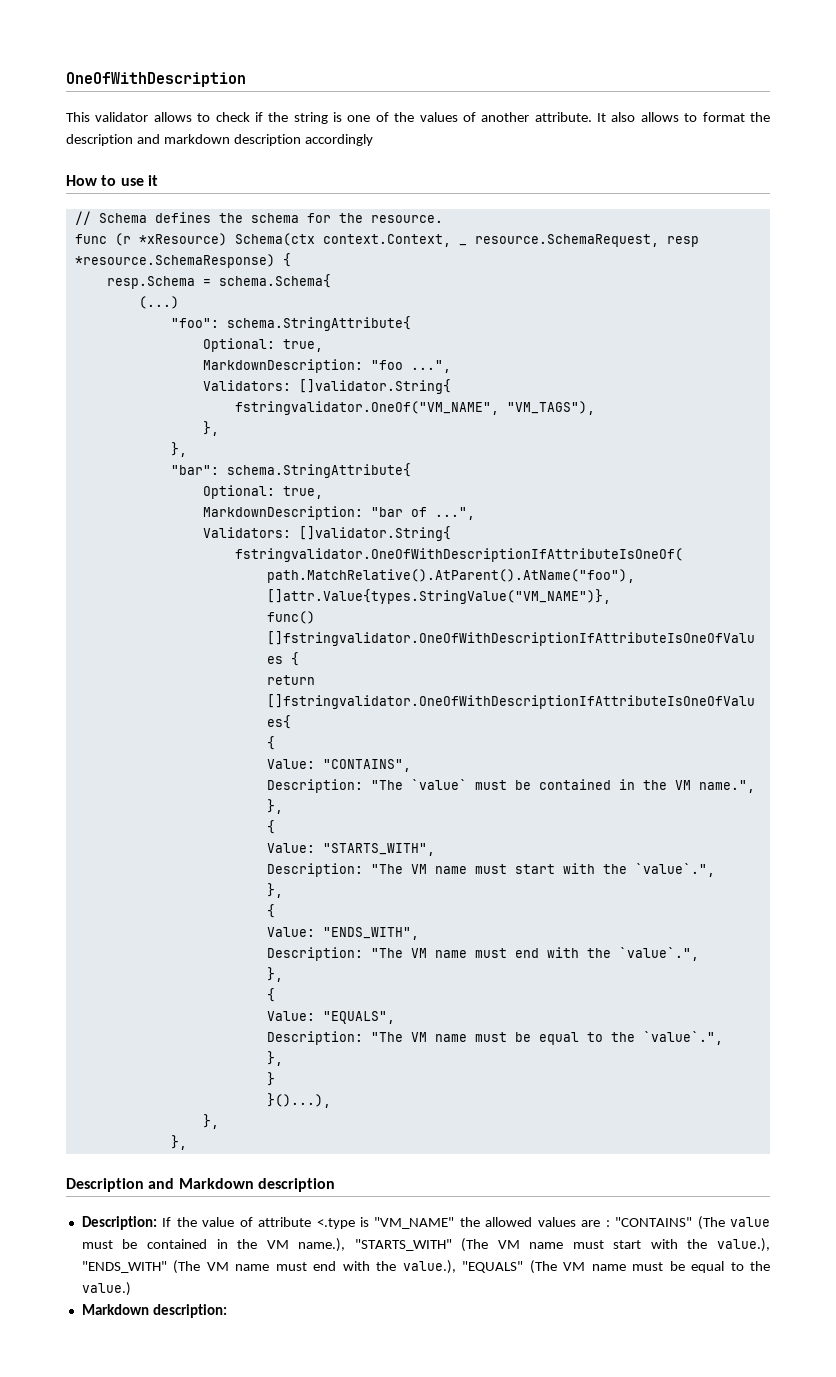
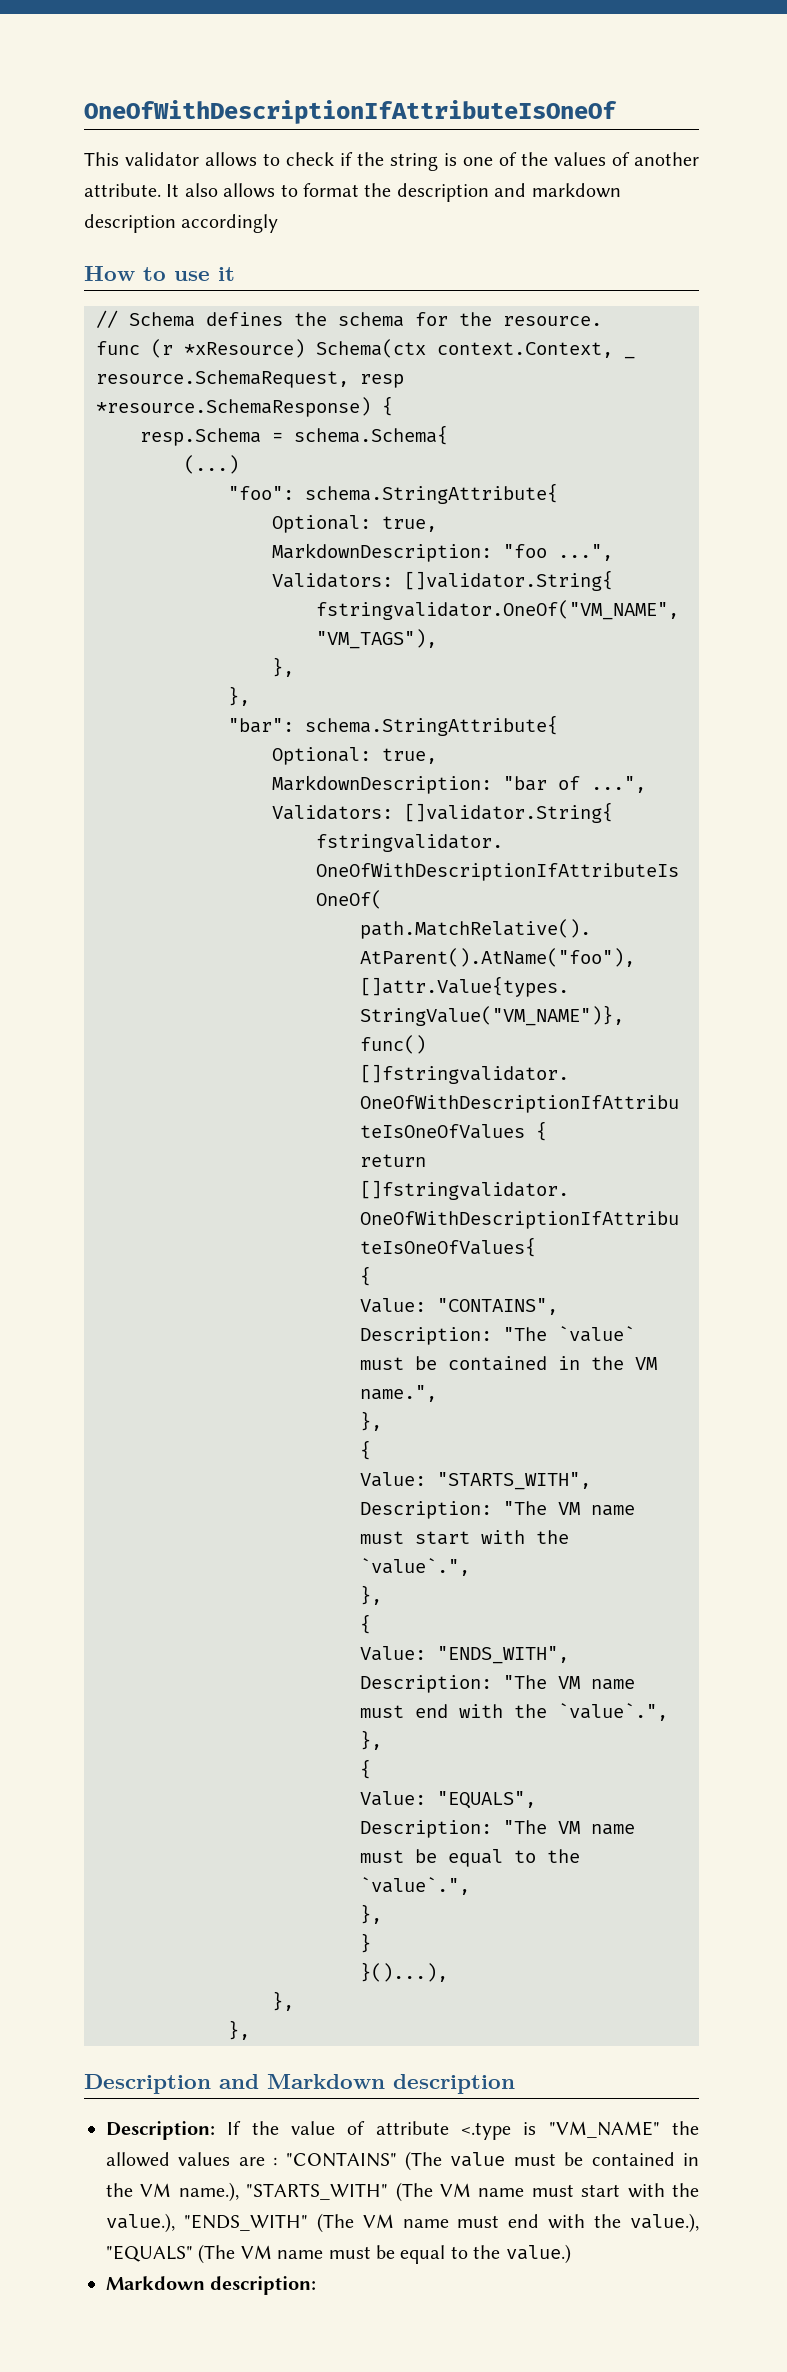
- OneOfWithDescription
+ OneOfWithDescriptionIfAttributeIsOneOf

